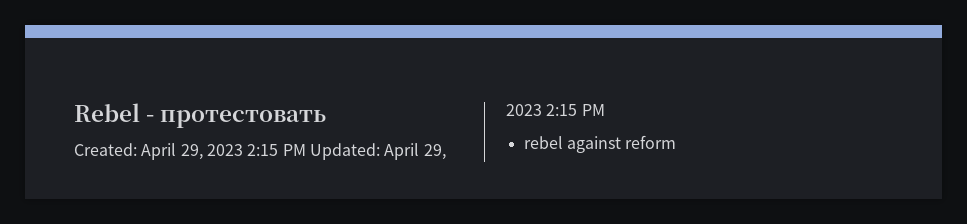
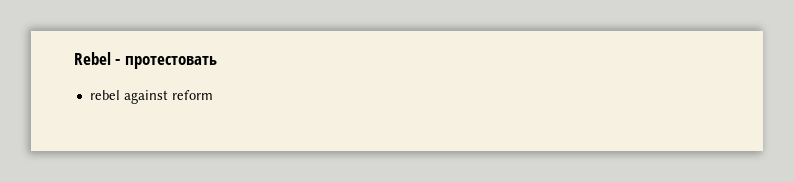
- Created: April 29, 2023 2:15 PM Updated: April 29, 2023 2:15 PM

